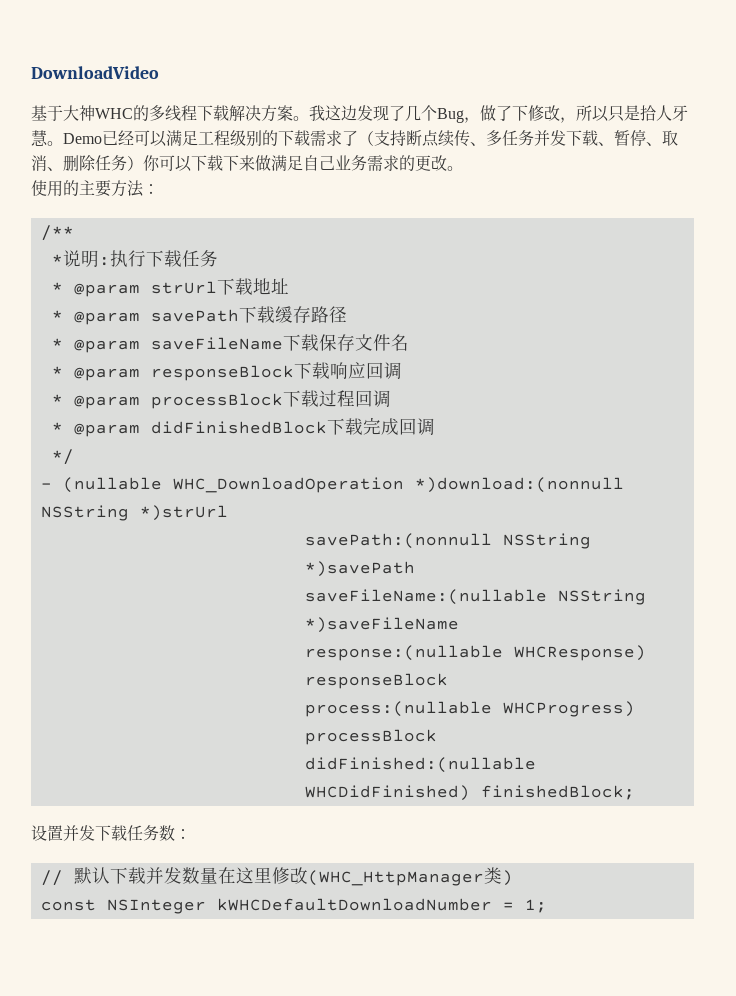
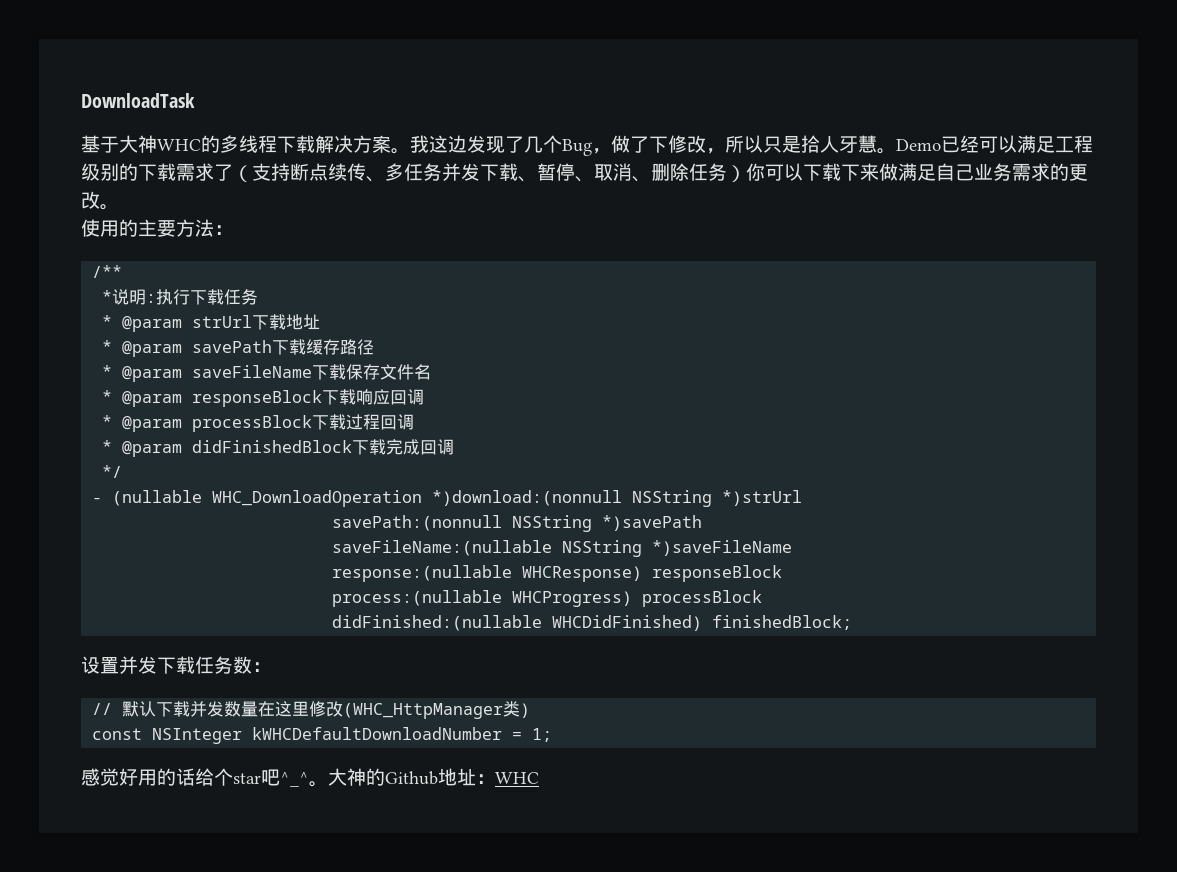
- DownloadVideo
+ DownloadTask
+ 感觉好用的话给个star吧^_^。大神的Github地址：WHC

